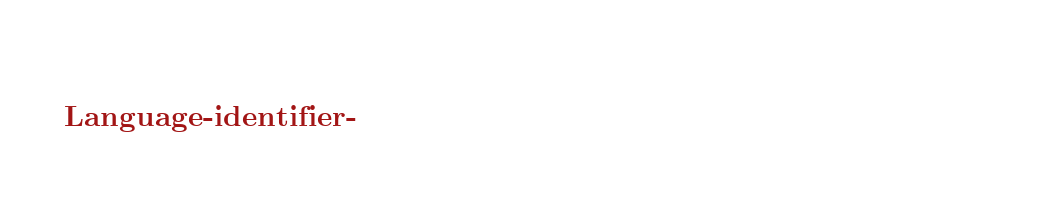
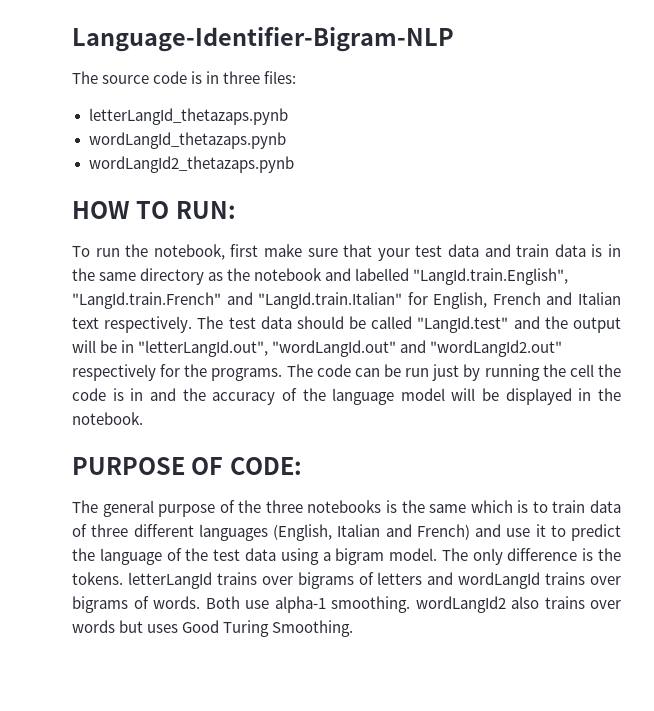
- Language-identifier-
+ Language-Identifier-Bigram-NLP
+ The source code is in three files:
+ letterLangId_thetazaps.pynb
+ wordLangId_thetazaps.pynb
+ wordLangId2_thetazaps.pynb
+ HOW TO RUN:
+ To run the notebook, first make sure that your test data and train data is in the same directory as the notebook and labelled "LangId.train.English", "LangId.train.French" and "LangId.train.Italian" for English, French and Italian text respectively. The test data should be called "LangId.test" and the output will be in "letterLangId.out", "wordLangId.out" and "wordLangId2.out" respectively for the programs. The code can be run just by running the cell the code is in and the accuracy of the language model will be displayed in the notebook.
+ PURPOSE OF CODE:
+ The general purpose of the three notebooks is the same which is to train data of three different languages (English, Italian and French) and use it to predict the language of the test data using a bigram model. The only difference is the tokens. letterLangId trains over bigrams of letters and wordLangId trains over bigrams of words. Both use alpha-1 smoothing. wordLangId2 also trains over words but uses Good Turing Smoothing.

